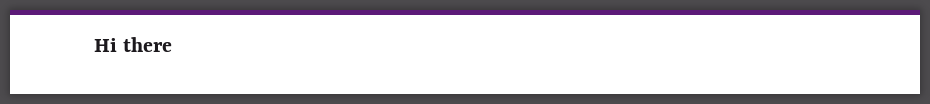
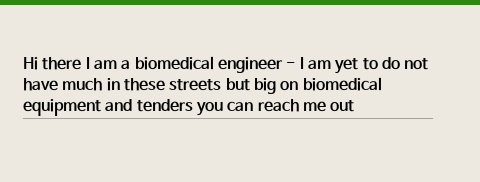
- Hi there
+ Hi there I am a biomedical engineer - I am yet to do not have much in these streets but big on biomedical equipment and tenders you can reach me out

